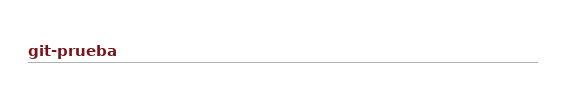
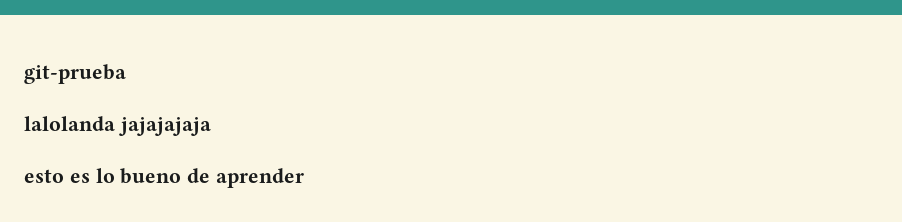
+ lalolanda jajajajaja
+ esto es lo bueno de aprender

